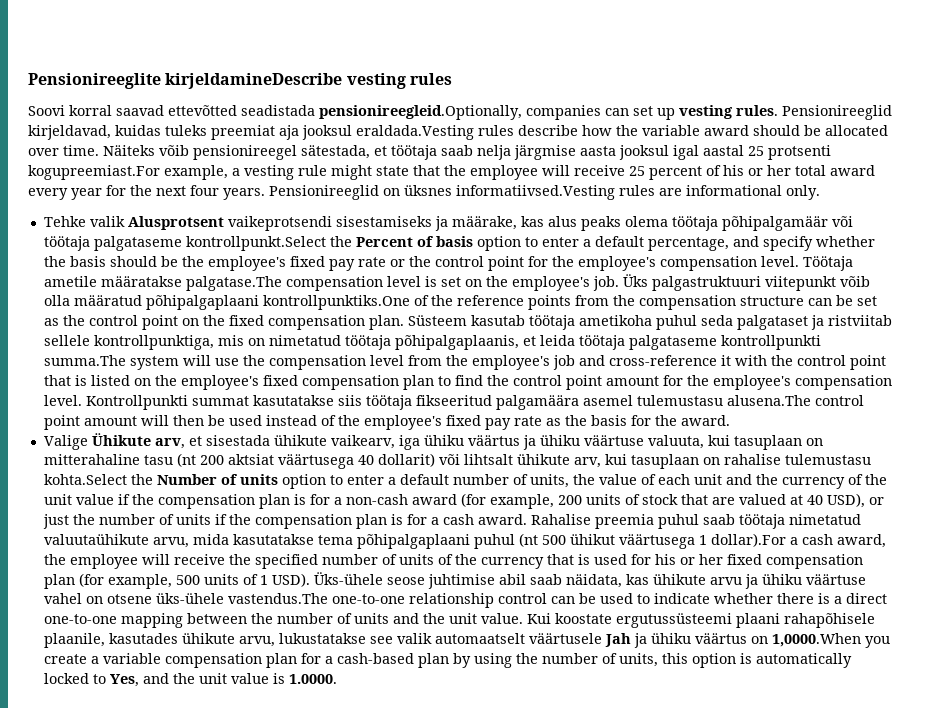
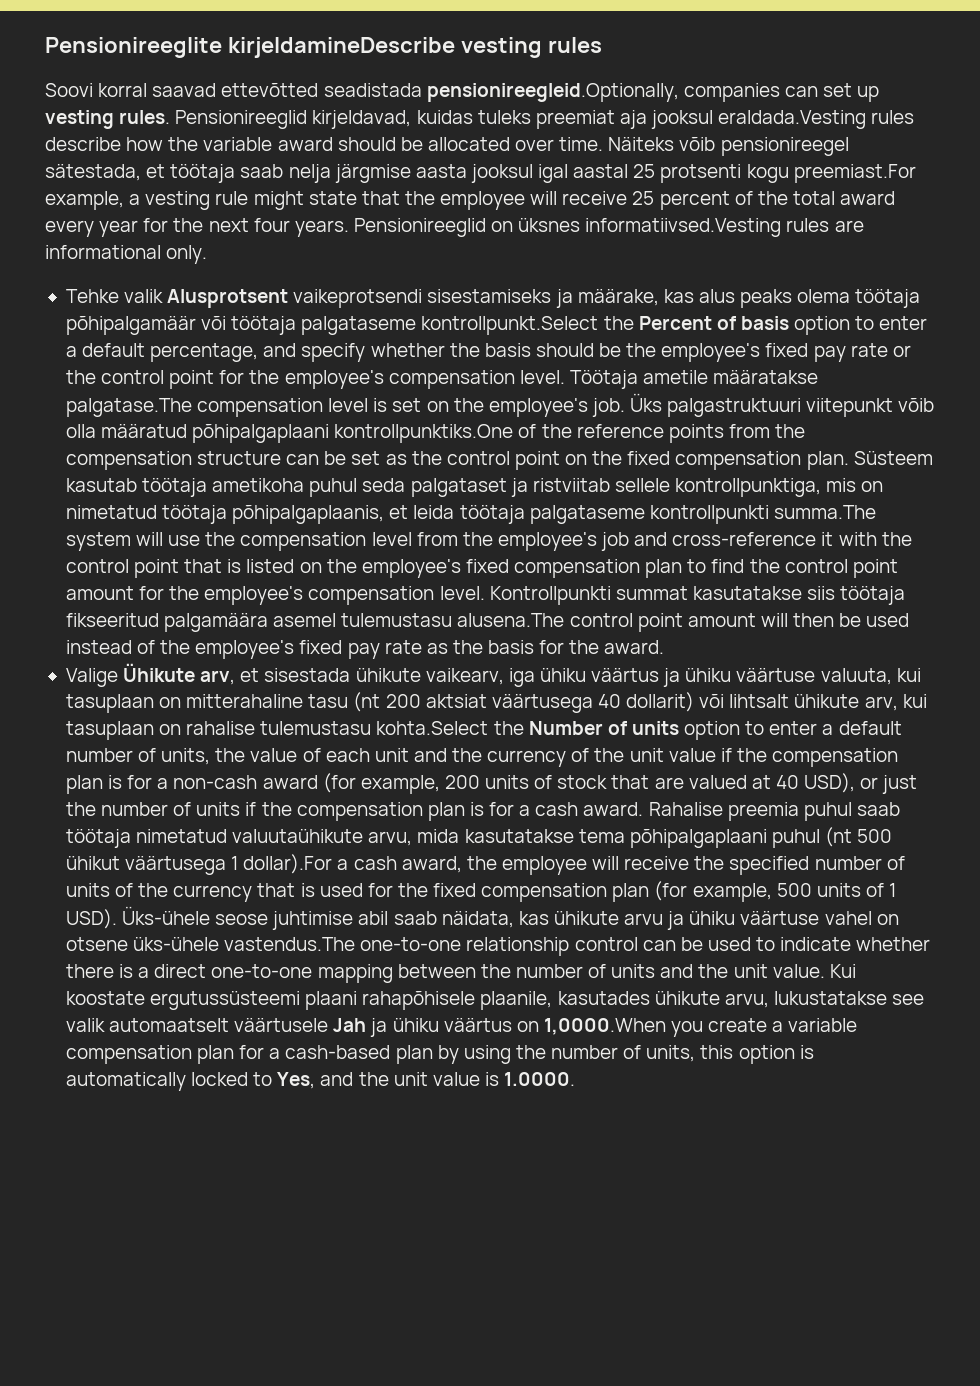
- Näiteks võib pensionireegel sätestada, et töötaja saab nelja järgmise aasta jooksul igal aastal 25 protsenti kogupreemiast.For example, a vesting rule might state that the employee will receive 25 percent of his or her total award every year for the next four years.
+ Näiteks võib pensionireegel sätestada, et töötaja saab nelja järgmise aasta jooksul igal aastal 25 protsenti kogu preemiast.For example, a vesting rule might state that the employee will receive 25 percent of the total award every year for the next four years.
- Rahalise preemia puhul saab töötaja nimetatud valuutaühikute arvu, mida kasutatakse tema põhipalgaplaani puhul (nt 500 ühikut väärtusega 1 dollar).For a cash award, the employee will receive the specified number of units of the currency that is used for his or her fixed compensation plan (for example, 500 units of 1 USD).
+ Rahalise preemia puhul saab töötaja nimetatud valuutaühikute arvu, mida kasutatakse tema põhipalgaplaani puhul (nt 500 ühikut väärtusega 1 dollar).For a cash award, the employee will receive the specified number of units of the currency that is used for the fixed compensation plan (for example, 500 units of 1 USD).

